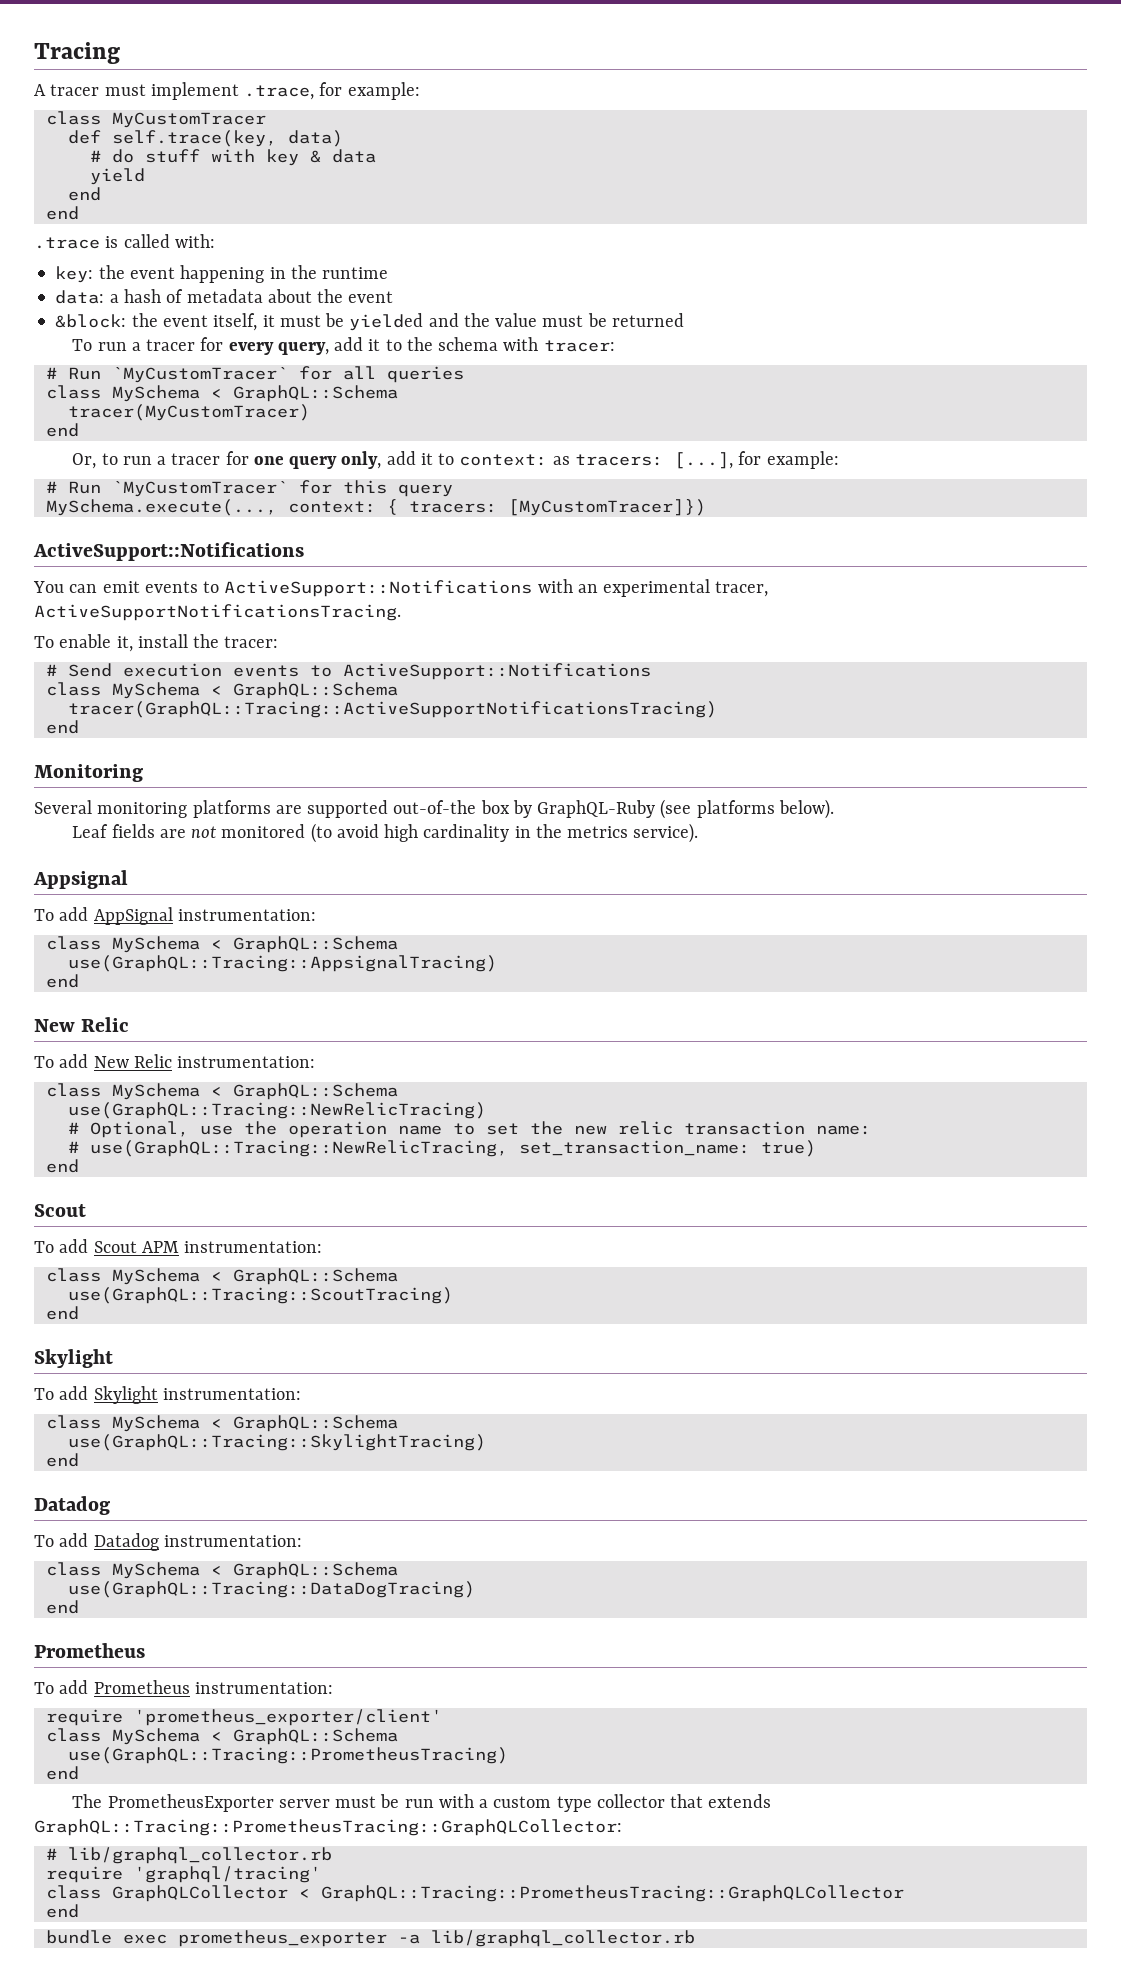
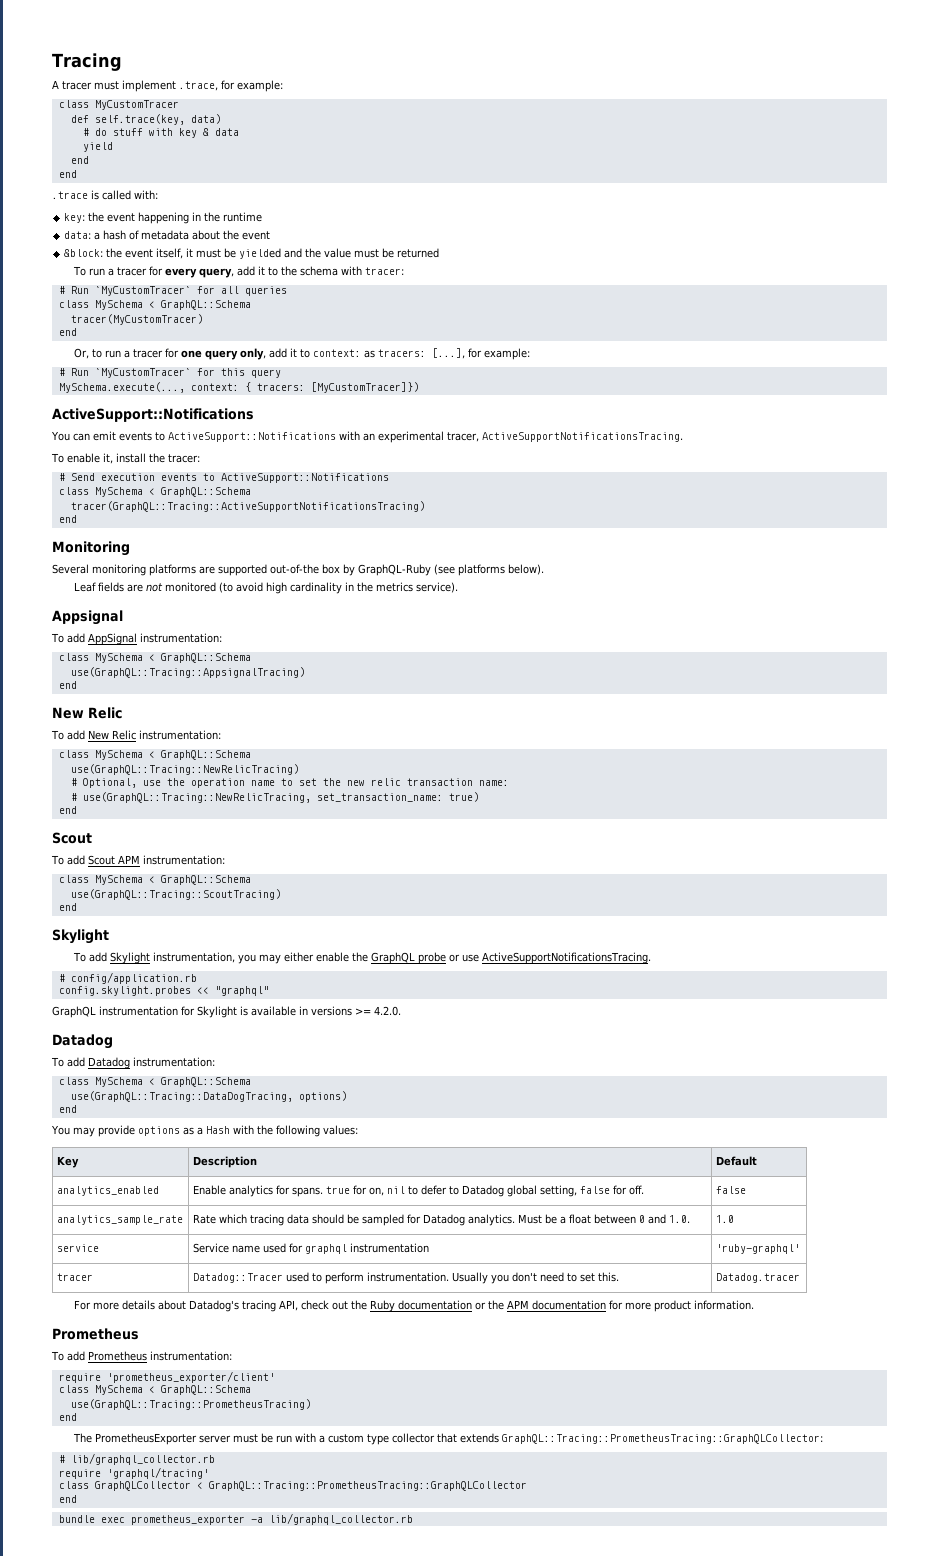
- To add Skylight instrumentation:
- class MySchema < GraphQL::Schema
- use(GraphQL::Tracing::SkylightTracing)
- end
+ To add Skylight instrumentation, you may either enable the GraphQL probe or use ActiveSupportNotificationsTracing.
+ # config/application.rb
+ config.skylight.probes << "graphql"
+ GraphQL instrumentation for Skylight is available in versions >= 4.2.0.
- use(GraphQL::Tracing::DataDogTracing)
+ use(GraphQL::Tracing::DataDogTracing, options)
  end
+ You may provide options as a Hash with the following values:
+ Key | Description | Default
+ analytics_enabled | Enable analytics for spans. true for on, nil to defer to Datadog global setting, false for off. | false
+ analytics_sample_rate | Rate which tracing data should be sampled for Datadog analytics. Must be a float between 0 and 1.0. | 1.0
+ service | Service name used for graphql instrumentation | 'ruby-graphql'
+ tracer | Datadog::Tracer used to perform instrumentation. Usually you don't need to set this. | Datadog.tracer
+ For more details about Datadog's tracing API, check out the Ruby documentation or the APM documentation for more product information.

